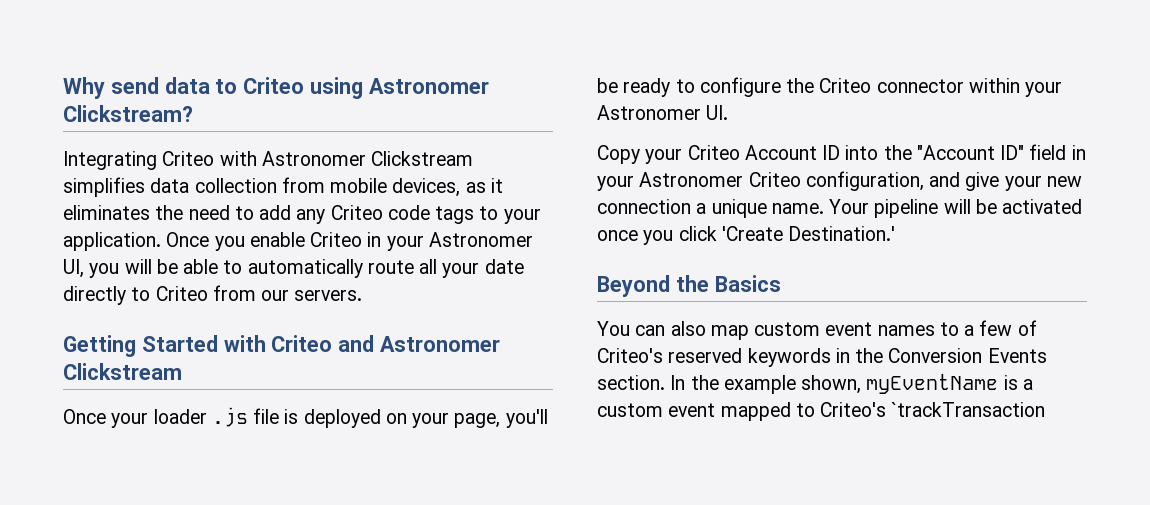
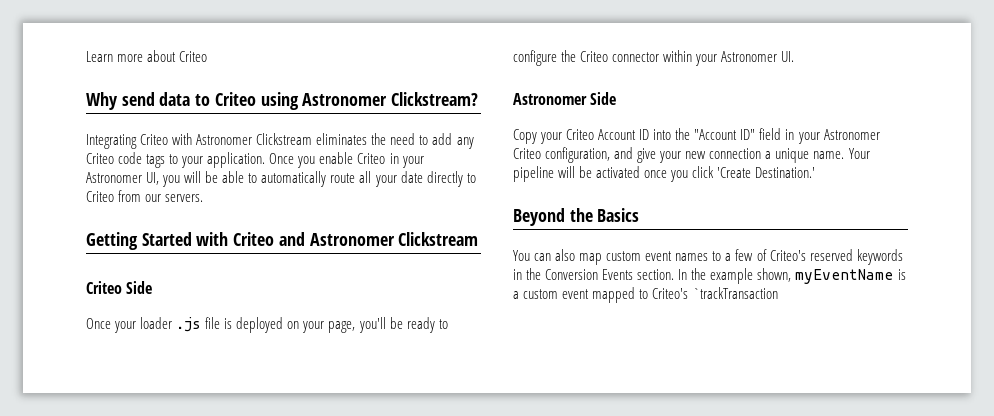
+ Learn more about Criteo
- Integrating Criteo with Astronomer Clickstream simplifies data collection from mobile devices, as it eliminates the need to add any Criteo code tags to your application.
+ Integrating Criteo with Astronomer Clickstream eliminates the need to add any Criteo code tags to your application.
+ Criteo Side
+ Astronomer Side

